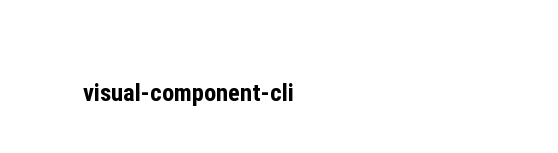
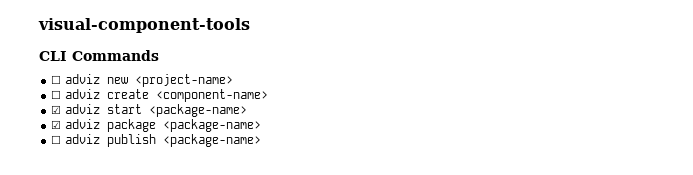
- visual-component-cli
+ visual-component-tools
+ CLI Commands
+ ☐ adviz new <project-name>
+ ☐ adviz create <component-name>
+ ☑ adviz start <package-name>
+ ☑ adviz package <package-name>
+ ☐ adviz publish <package-name>

